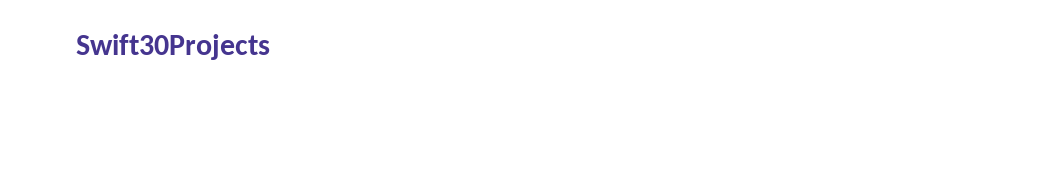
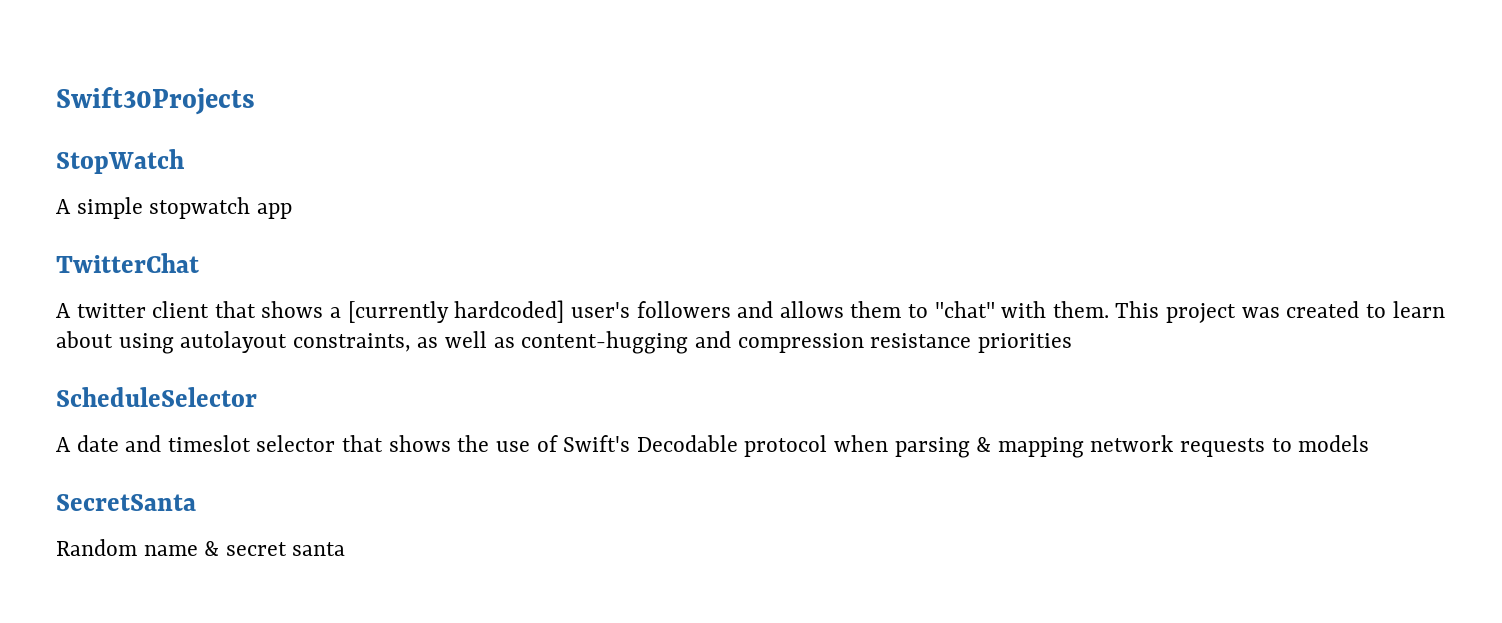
+ StopWatch
+ A simple stopwatch app
+ TwitterChat
+ A twitter client that shows a [currently hardcoded] user's followers and allows them to "chat" with them. This project was created to learn about using autolayout constraints, as well as content-hugging and compression resistance priorities
+ ScheduleSelector
+ A date and timeslot selector that shows the use of Swift's Decodable protocol when parsing & mapping network requests to models
+ SecretSanta
+ Random name & secret santa

